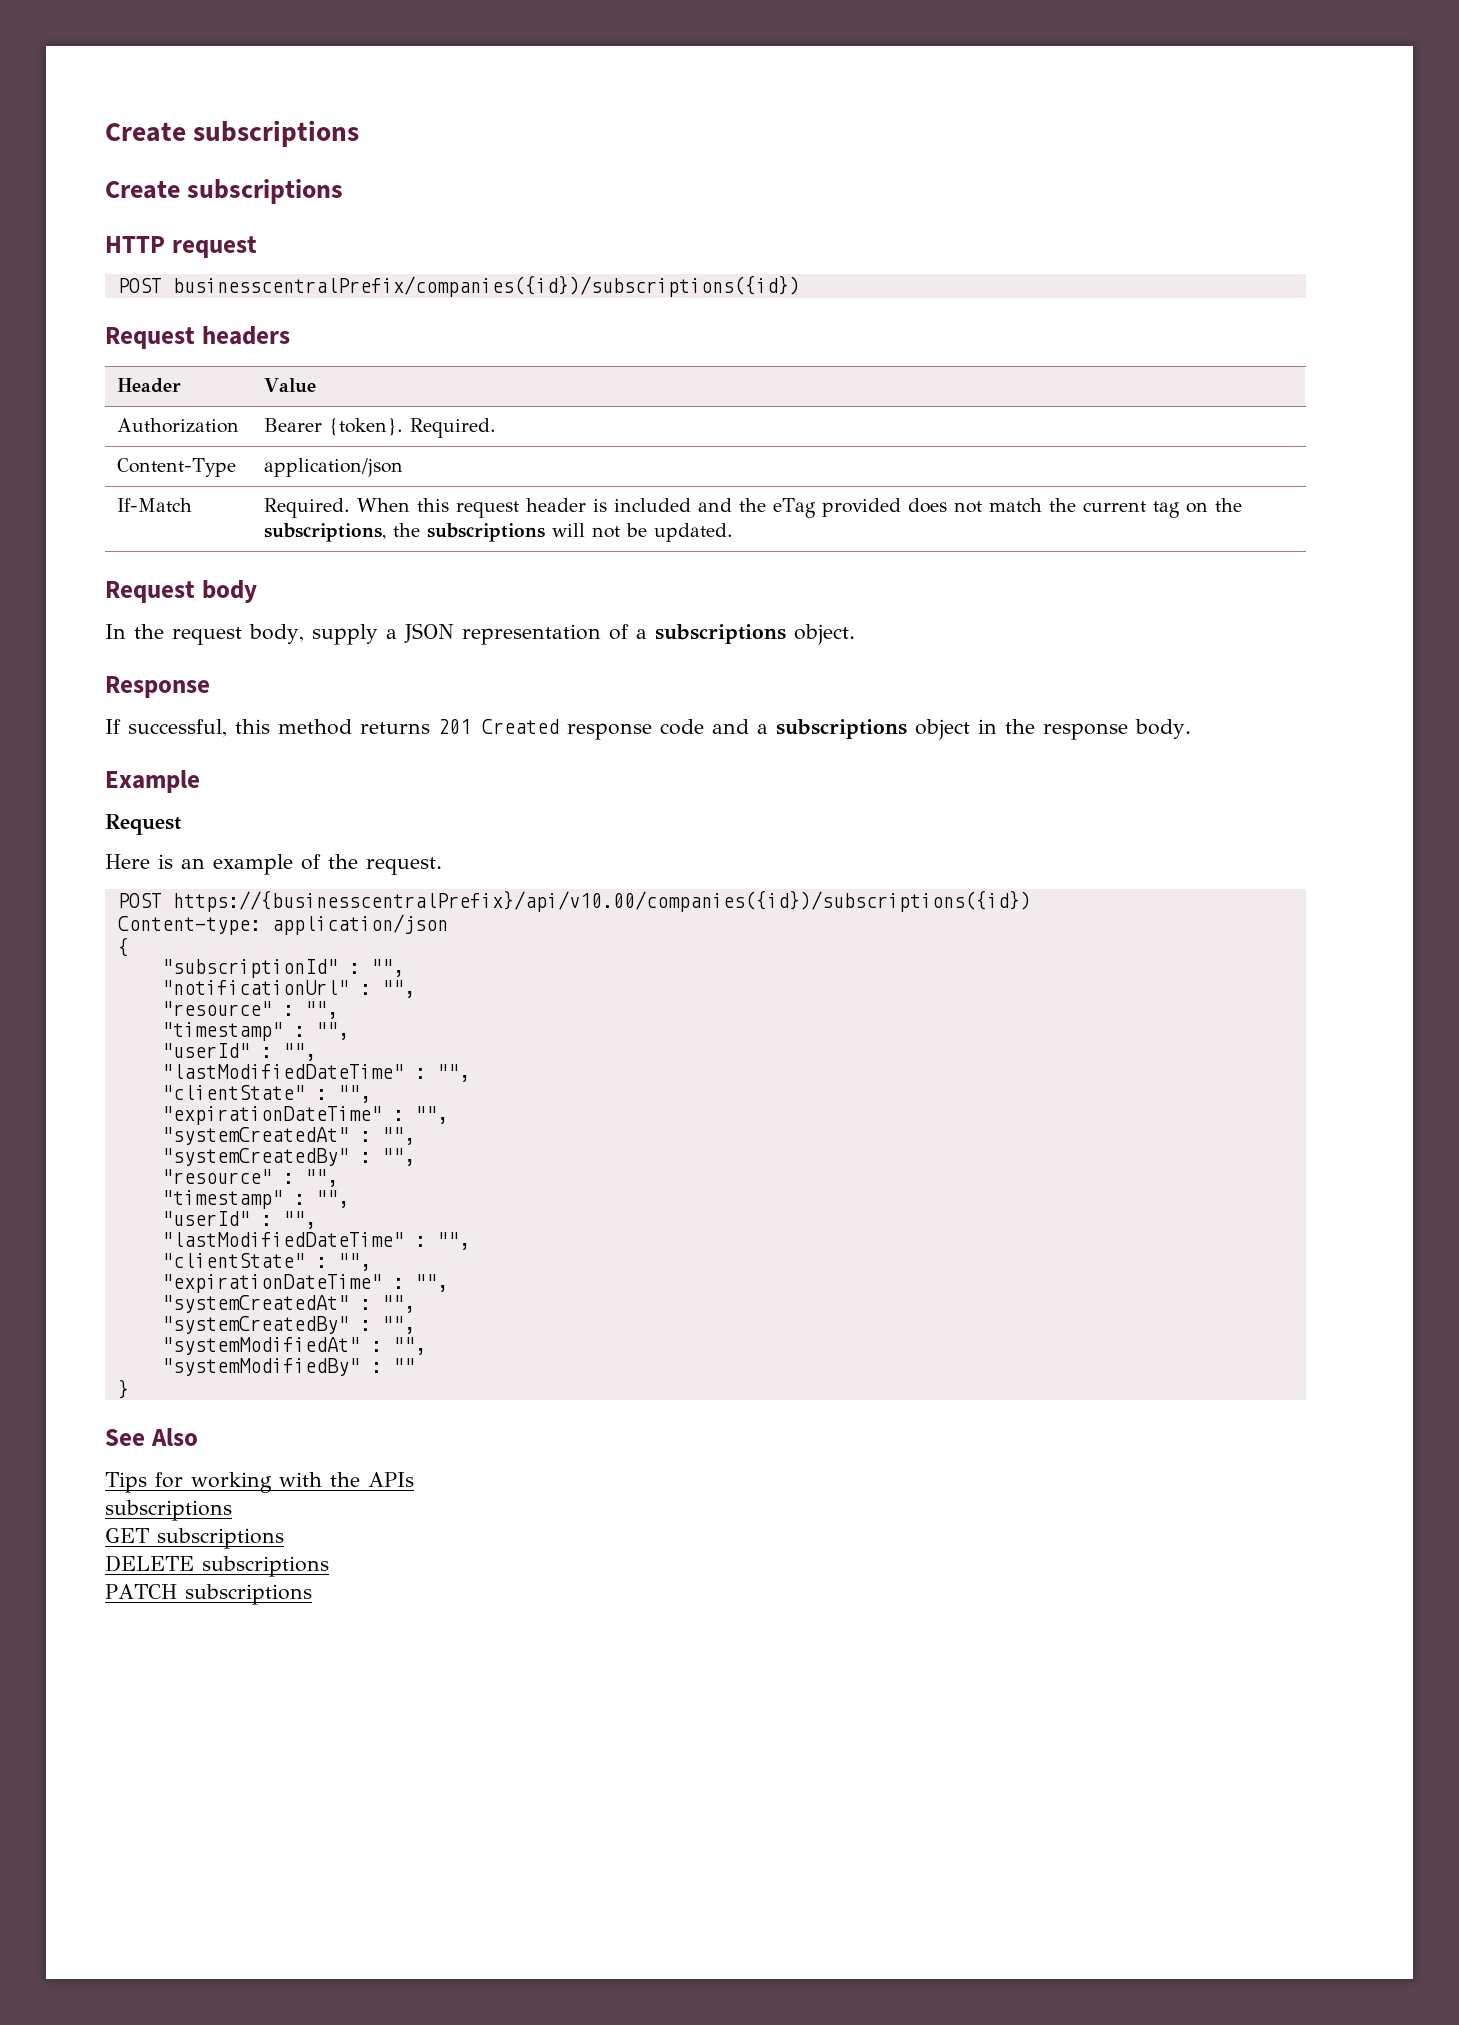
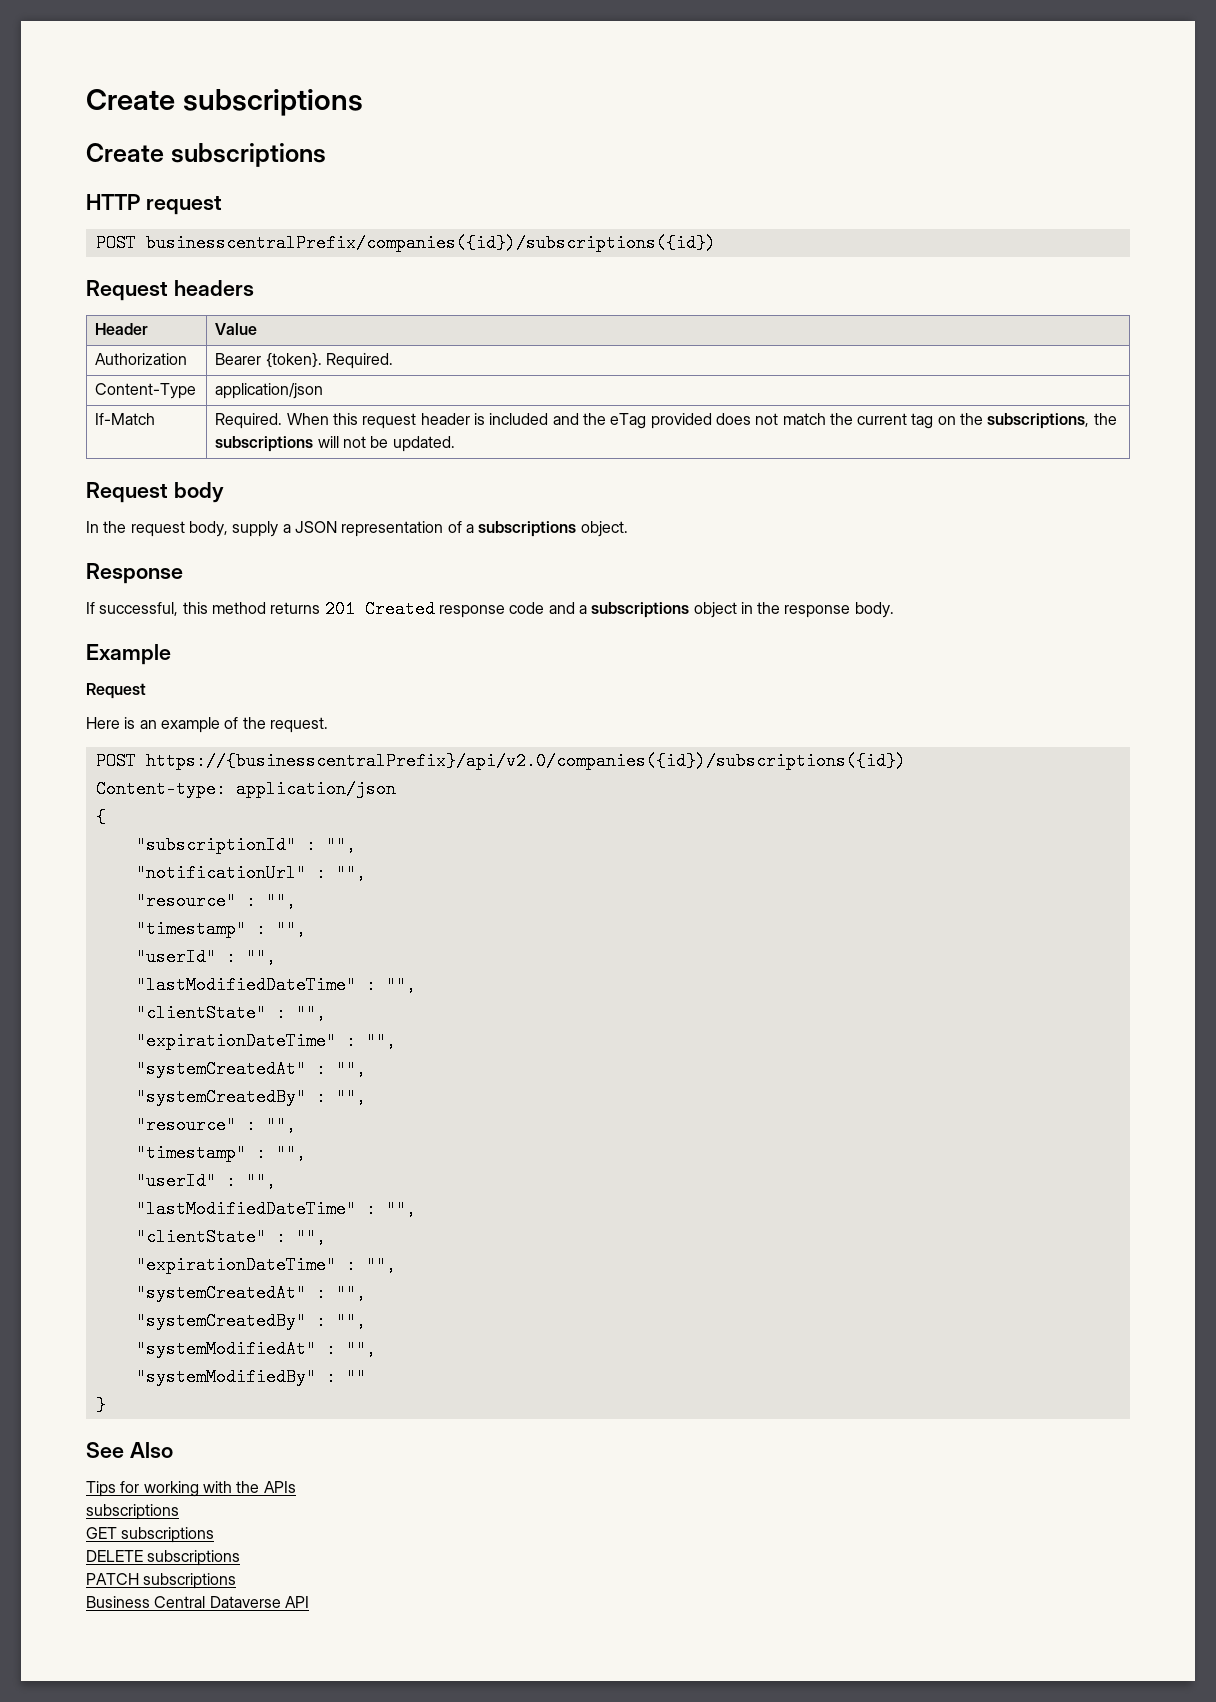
- POST https://{businesscentralPrefix}/api/v10.00/companies({id})/subscriptions({id})
+ POST https://{businesscentralPrefix}/api/v2.0/companies({id})/subscriptions({id})
+ Business Central Dataverse API

